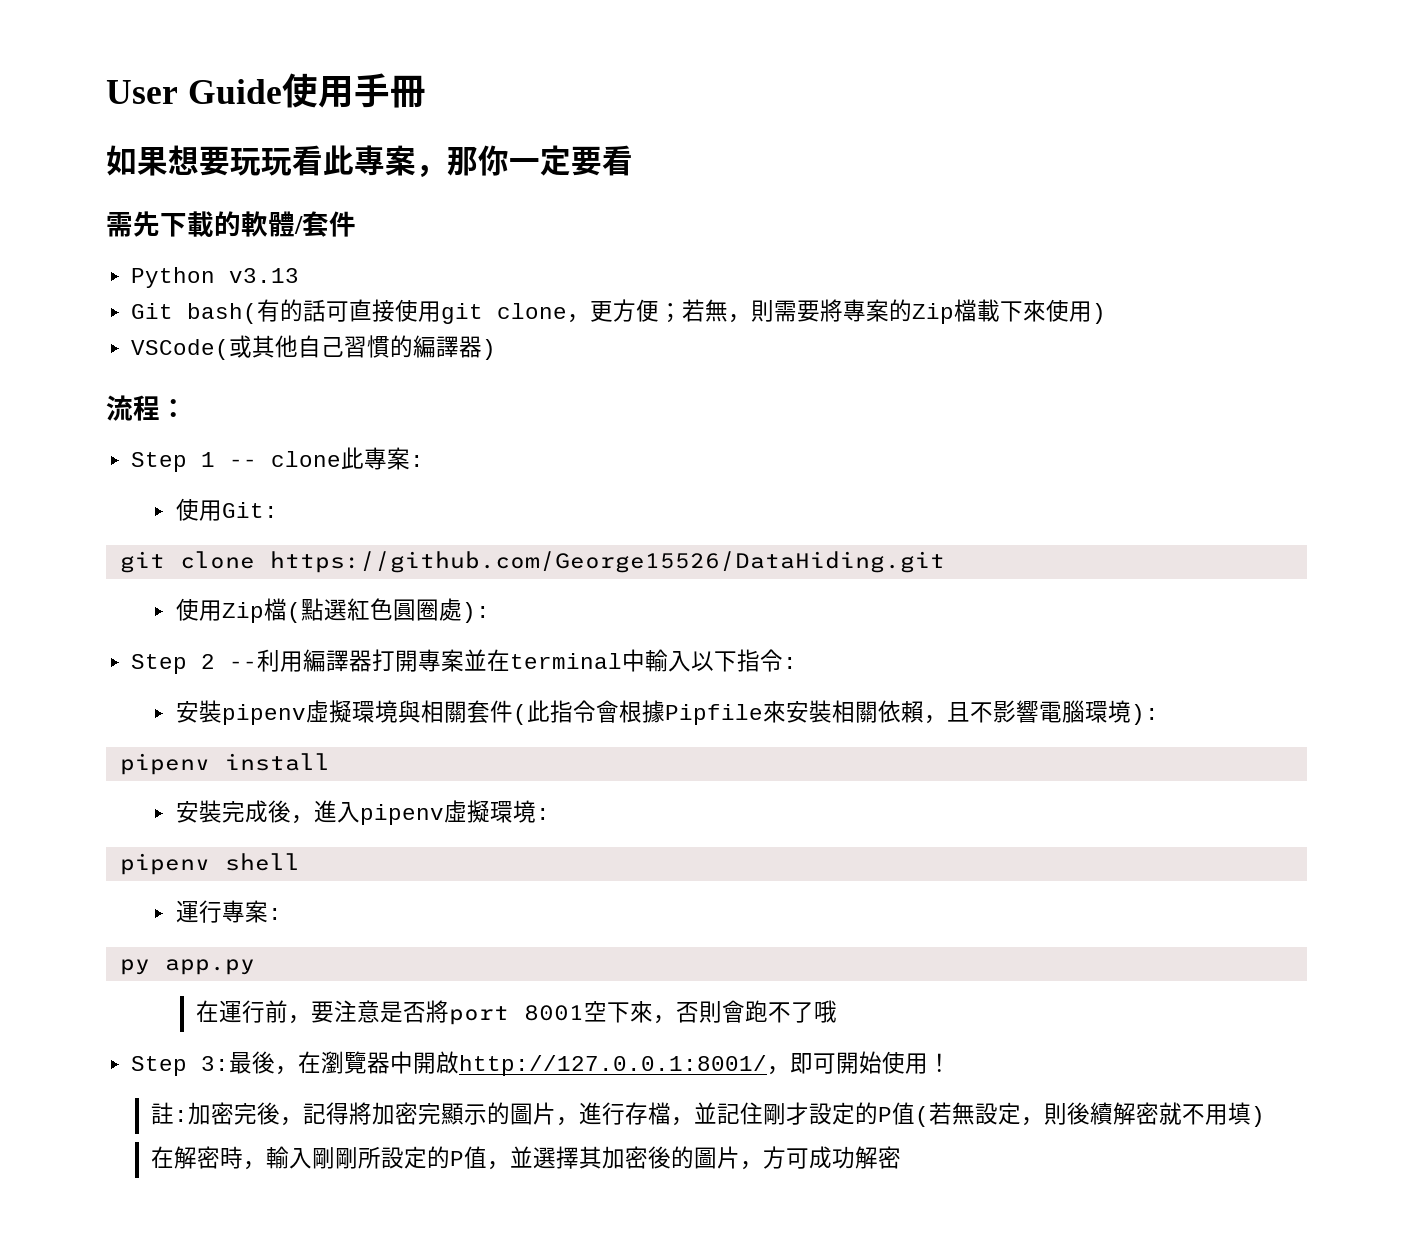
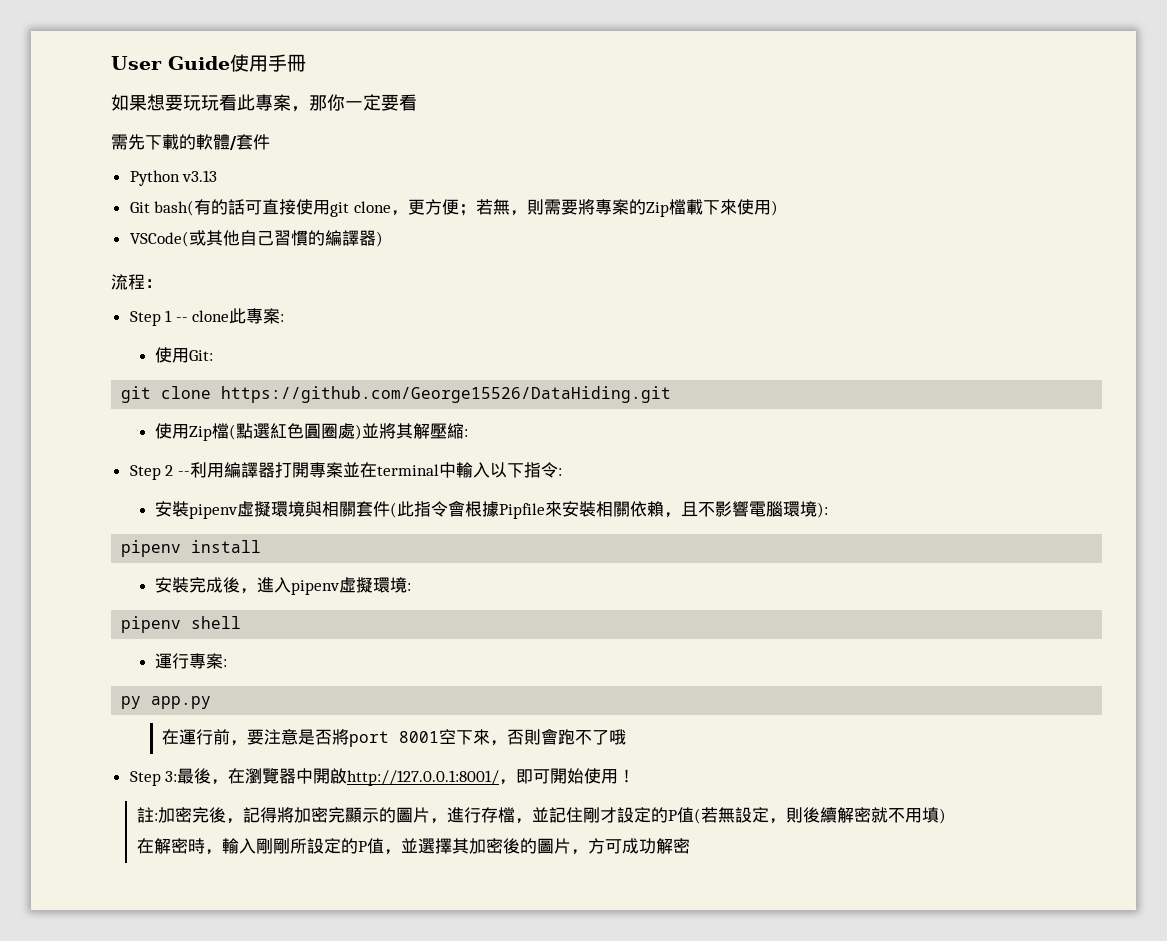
- 使用Zip檔(點選紅色圓圈處):
+ 使用Zip檔(點選紅色圓圈處)並將其解壓縮:

